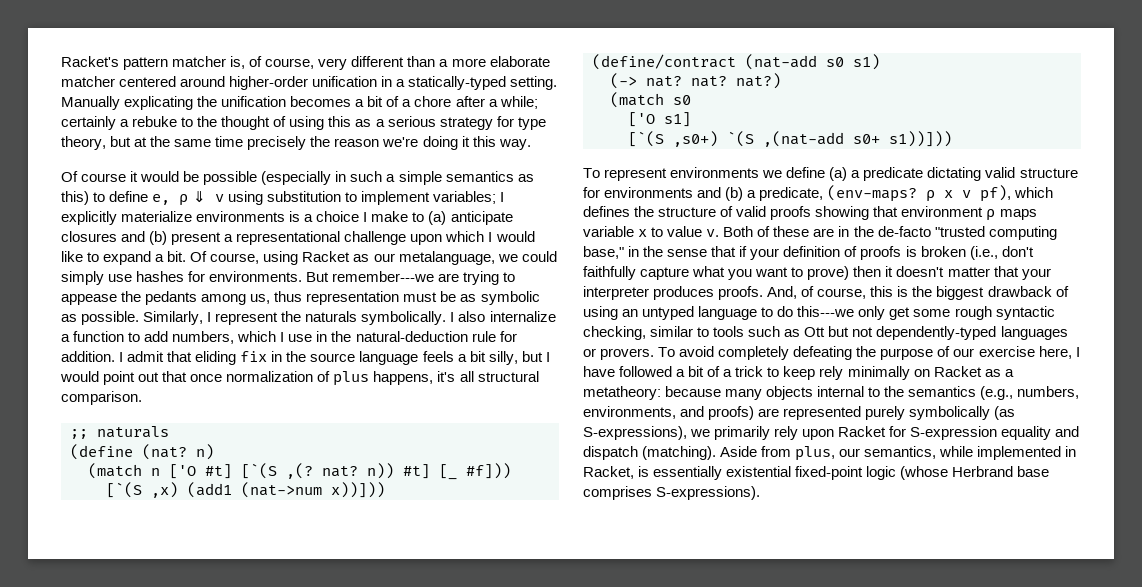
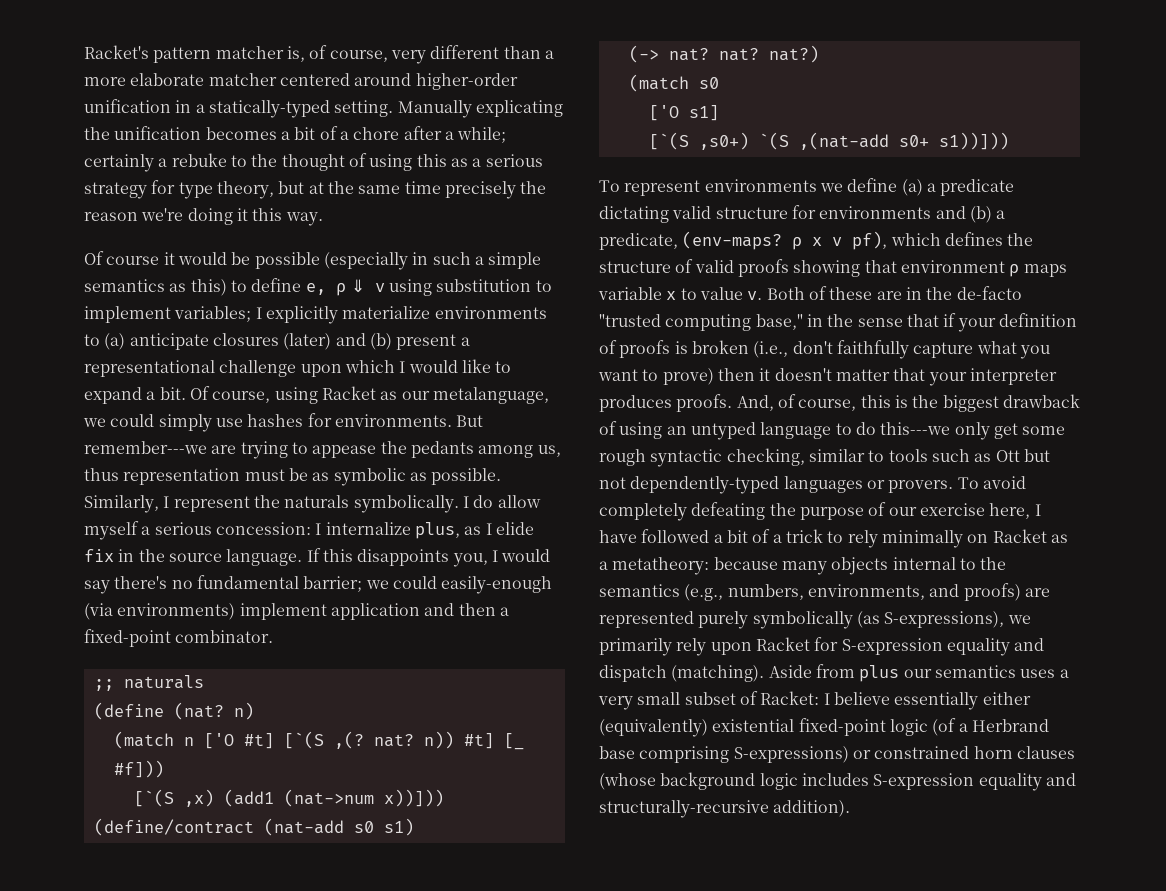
- Of course it would be possible (especially in such a simple semantics as this) to define e, ρ ⇓ v using substitution to implement variables; I explicitly materialize environments is a choice I make to (a) anticipate closures and (b) present a representational challenge upon which I would like to expand a bit.
+ Of course it would be possible (especially in such a simple semantics as this) to define e, ρ ⇓ v using substitution to implement variables; I explicitly materialize environments to (a) anticipate closures (later) and (b) present a representational challenge upon which I would like to expand a bit.
- I also internalize a function to add numbers, which I use in the natural-deduction rule for addition. I admit that eliding fix in the source language feels a bit silly, but I would point out that once normalization of plus happens, it's all structural comparison.
+ I do allow myself a serious concession: I internalize plus, as I elide fix in the source language. If this disappoints you, I would say there's no fundamental barrier; we could easily-enough (via environments) implement application and then a fixed-point combinator.
- To avoid completely defeating the purpose of our exercise here, I have followed a bit of a trick to keep rely minimally on Racket as a metatheory: because many objects internal to the semantics (e.g., numbers, environments, and proofs) are represented purely symbolically (as S-expressions), we primarily rely upon Racket for S-expression equality and dispatch (matching).
+ To avoid completely defeating the purpose of our exercise here, I have followed a bit of a trick to rely minimally on Racket as a metatheory: because many objects internal to the semantics (e.g., numbers, environments, and proofs) are represented purely symbolically (as S-expressions), we primarily rely upon Racket for S-expression equality and dispatch (matching).
- Aside from plus, our semantics, while implemented in Racket, is essentially existential fixed-point logic (whose Herbrand base comprises S-expressions).
+ Aside from plus our semantics uses a very small subset of Racket: I believe essentially either (equivalently) existential fixed-point logic (of a Herbrand base comprising S-expressions) or constrained horn clauses (whose background logic includes S-expression equality and structurally-recursive addition).

